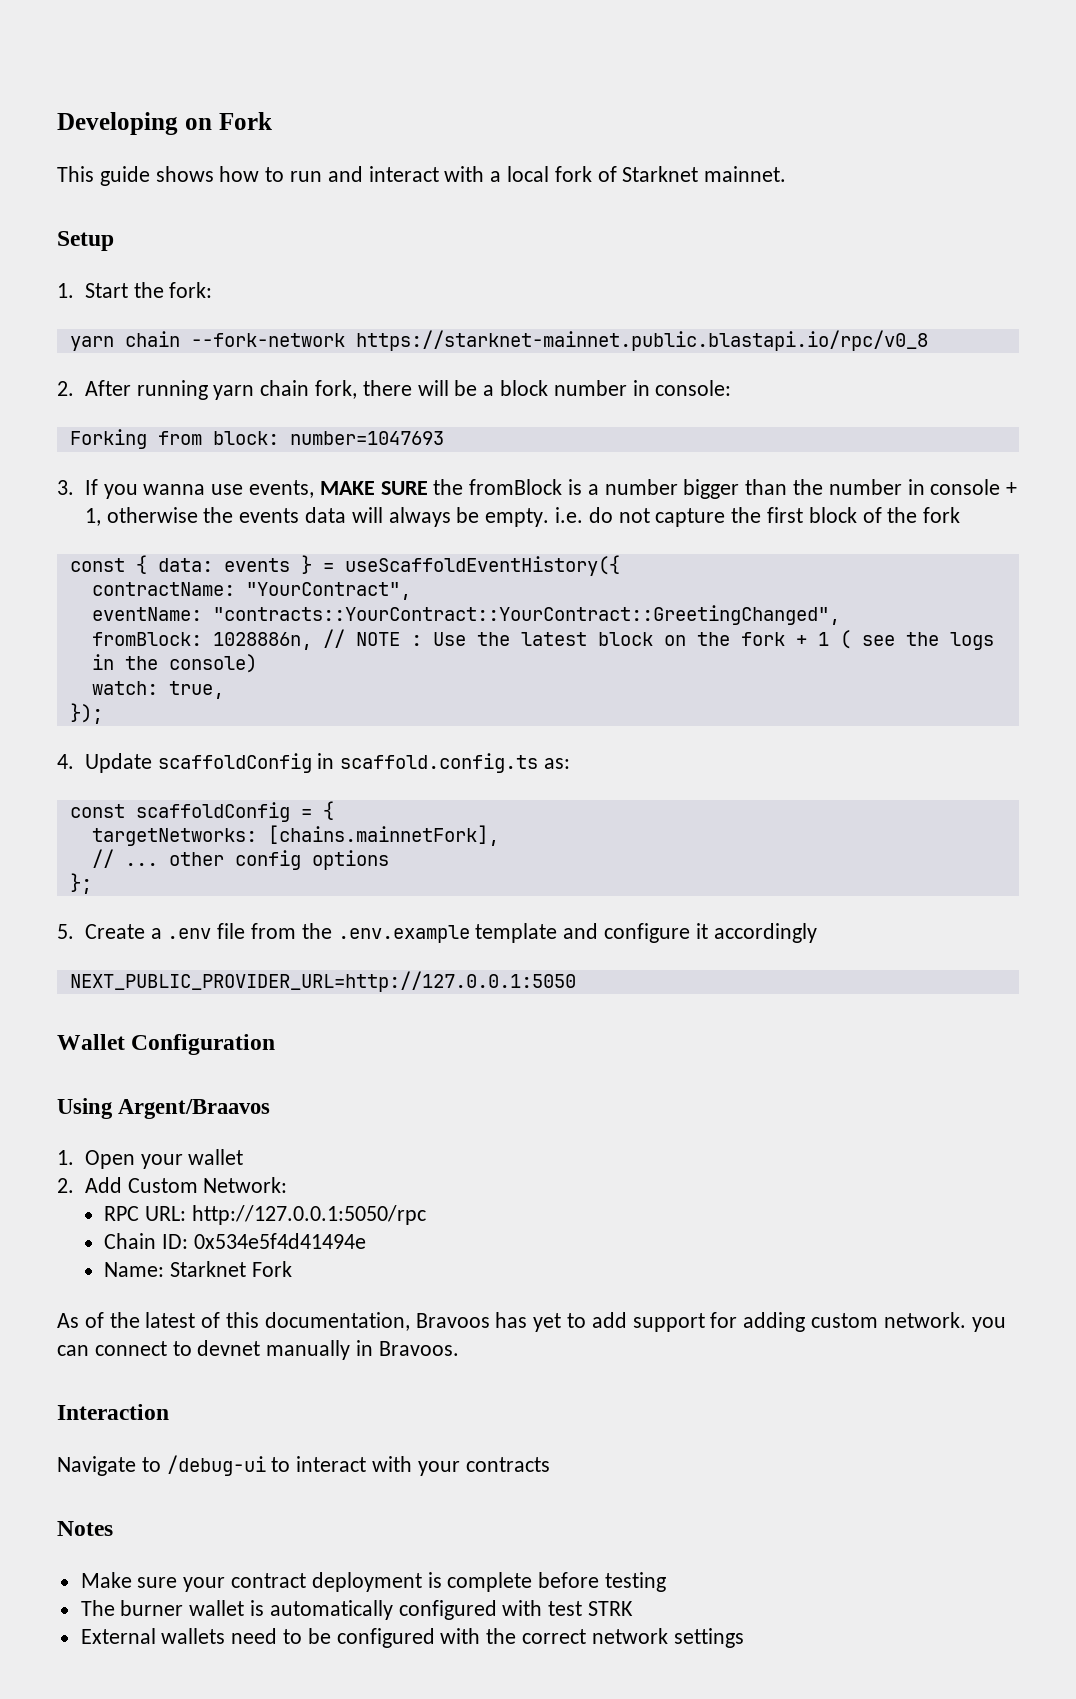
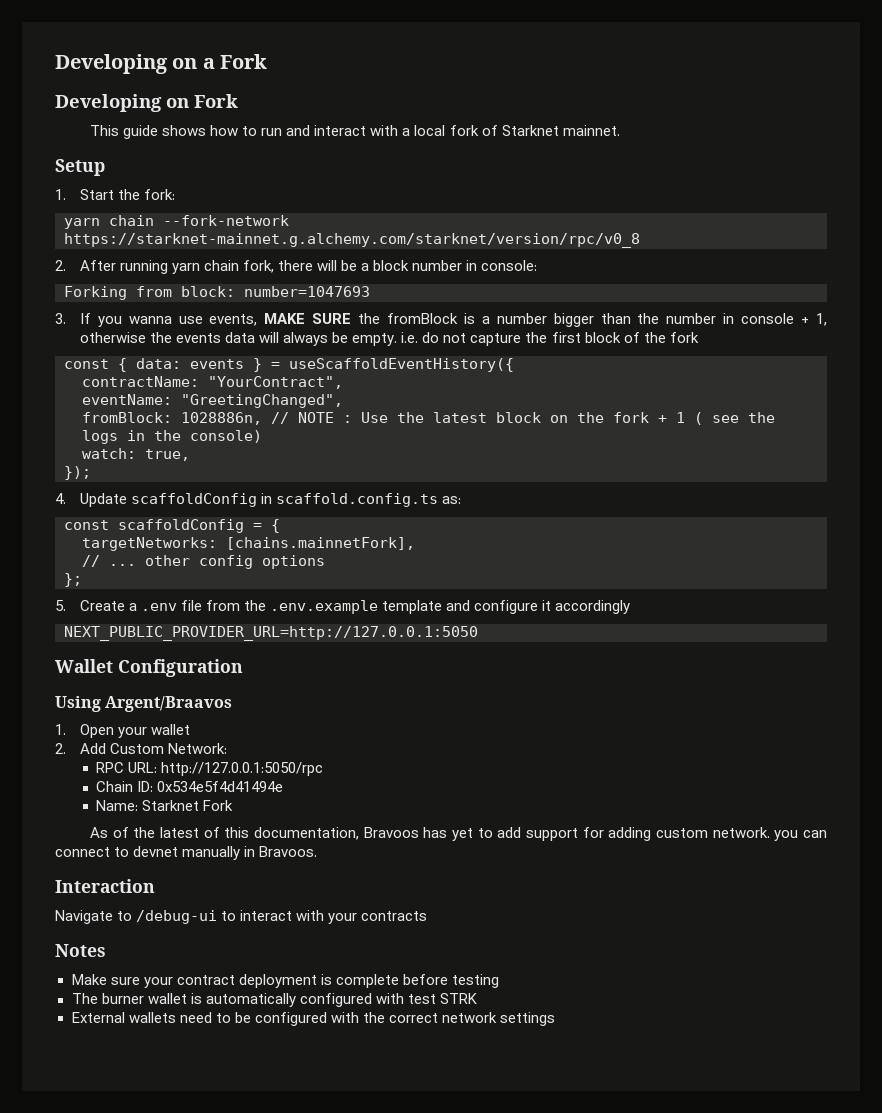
+ Developing on a Fork
- yarn chain --fork-network https://starknet-mainnet.public.blastapi.io/rpc/v0_8
+ yarn chain --fork-network https://starknet-mainnet.g.alchemy.com/starknet/version/rpc/v0_8
- eventName: "contracts::YourContract::YourContract::GreetingChanged",
+ eventName: "GreetingChanged",

